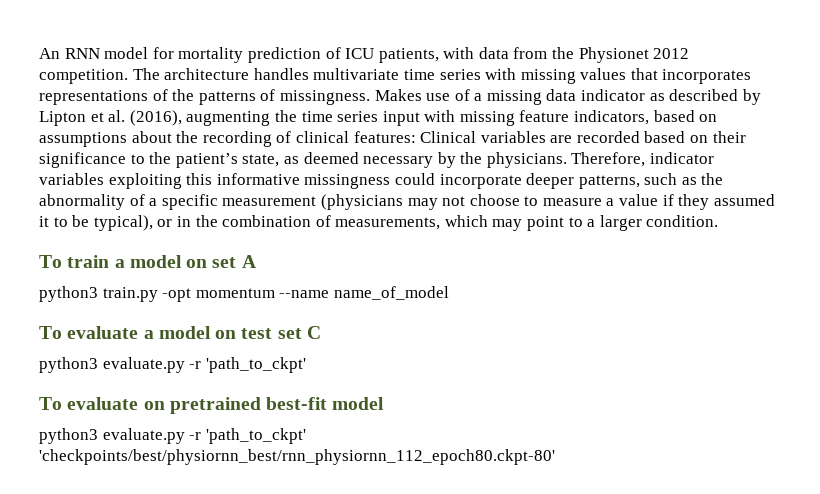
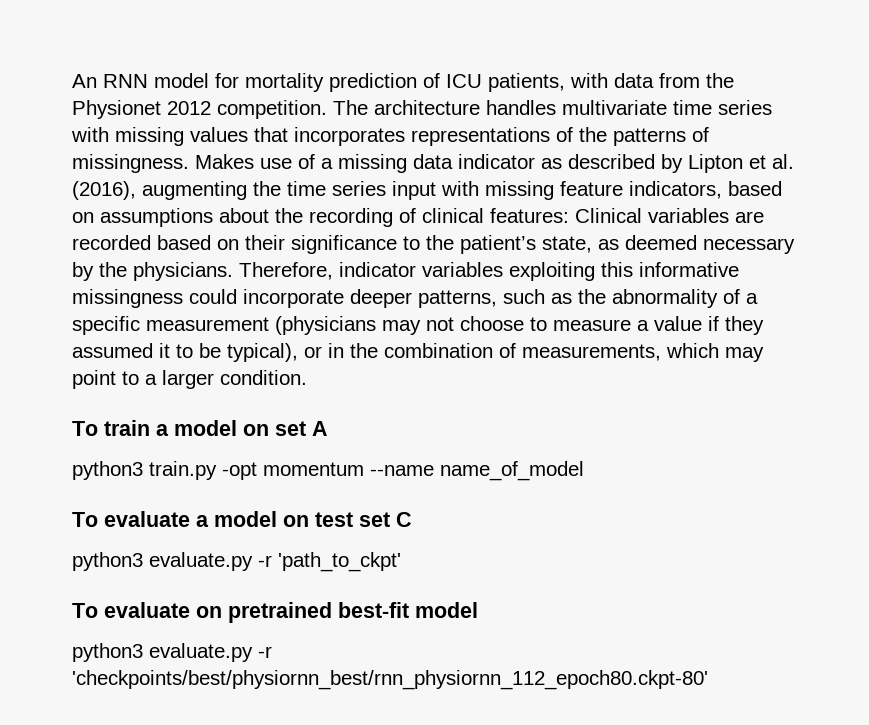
- python3 evaluate.py -r 'path_to_ckpt' 'checkpoints/best/physiornn_best/rnn_physiornn_112_epoch80.ckpt-80'
+ python3 evaluate.py -r 'checkpoints/best/physiornn_best/rnn_physiornn_112_epoch80.ckpt-80'

